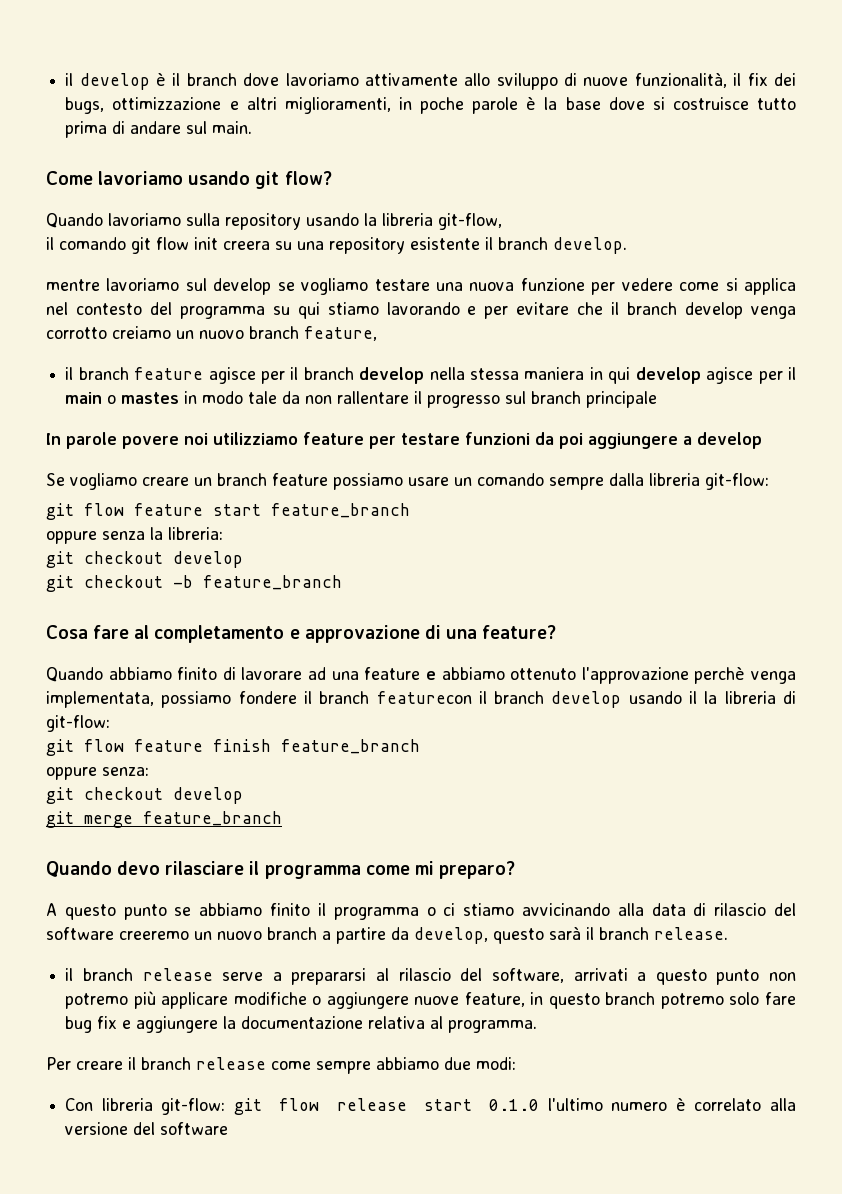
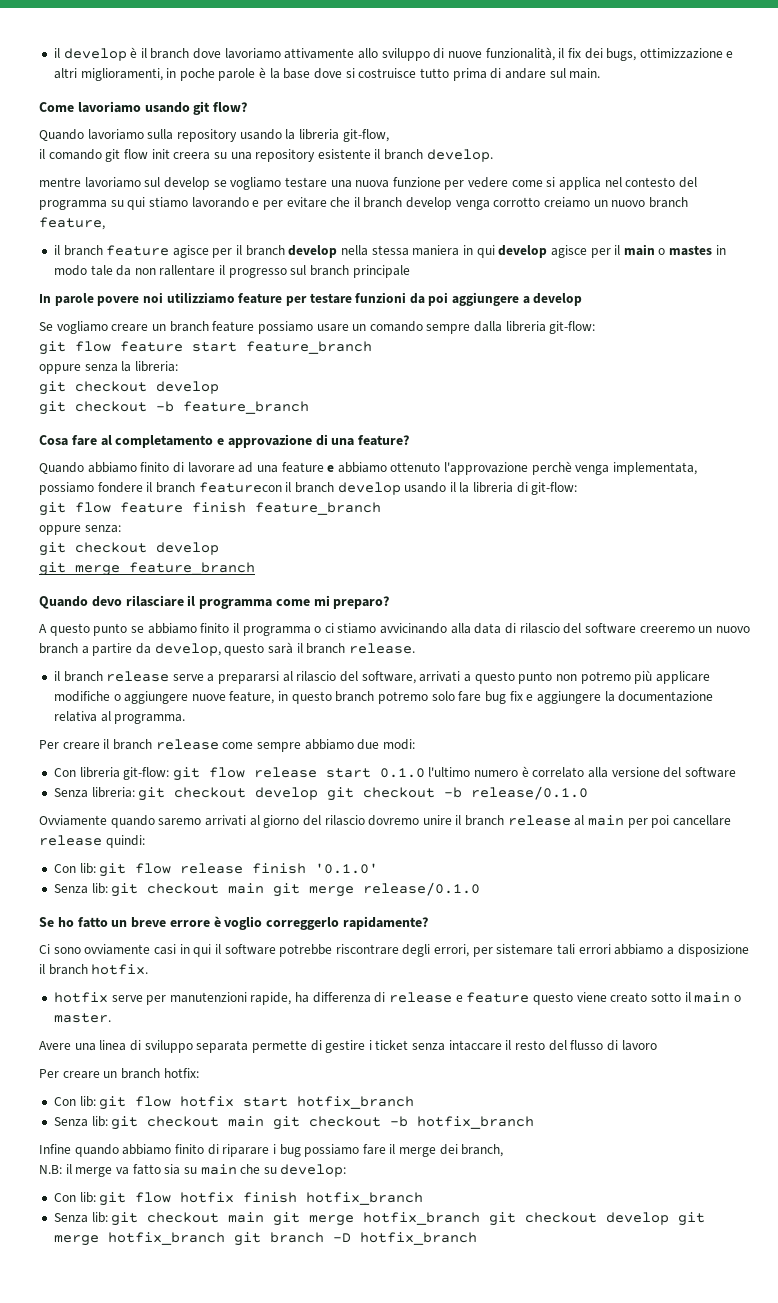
+ Senza libreria: git checkout develop git checkout -b release/0.1.0
+ Ovviamente quando saremo arrivati al giorno del rilascio dovremo unire il branch release al main per poi cancellare release quindi:
+ Con lib: git flow release finish '0.1.0'
+ Senza lib: git checkout main git merge release/0.1.0
+ Se ho fatto un breve errore è voglio correggerlo rapidamente?
+ Ci sono ovviamente casi in qui il software potrebbe riscontrare degli errori, per sistemare tali errori abbiamo a disposizione il branch hotfix.
+ hotfix serve per manutenzioni rapide, ha differenza di release e feature questo viene creato sotto il main o master.
+ Avere una linea di sviluppo separata permette di gestire i ticket senza intaccare il resto del flusso di lavoro
+ Per creare un branch hotfix:
+ Con lib: git flow hotfix start hotfix_branch
+ Senza lib: git checkout main git checkout -b hotfix_branch
+ Infine quando abbiamo finito di riparare i bug possiamo fare il merge dei branch,
+ N.B: il merge va fatto sia su main che su develop:
+ Con lib: git flow hotfix finish hotfix_branch
+ Senza lib: git checkout main git merge hotfix_branch git checkout develop git merge hotfix_branch git branch -D hotfix_branch

